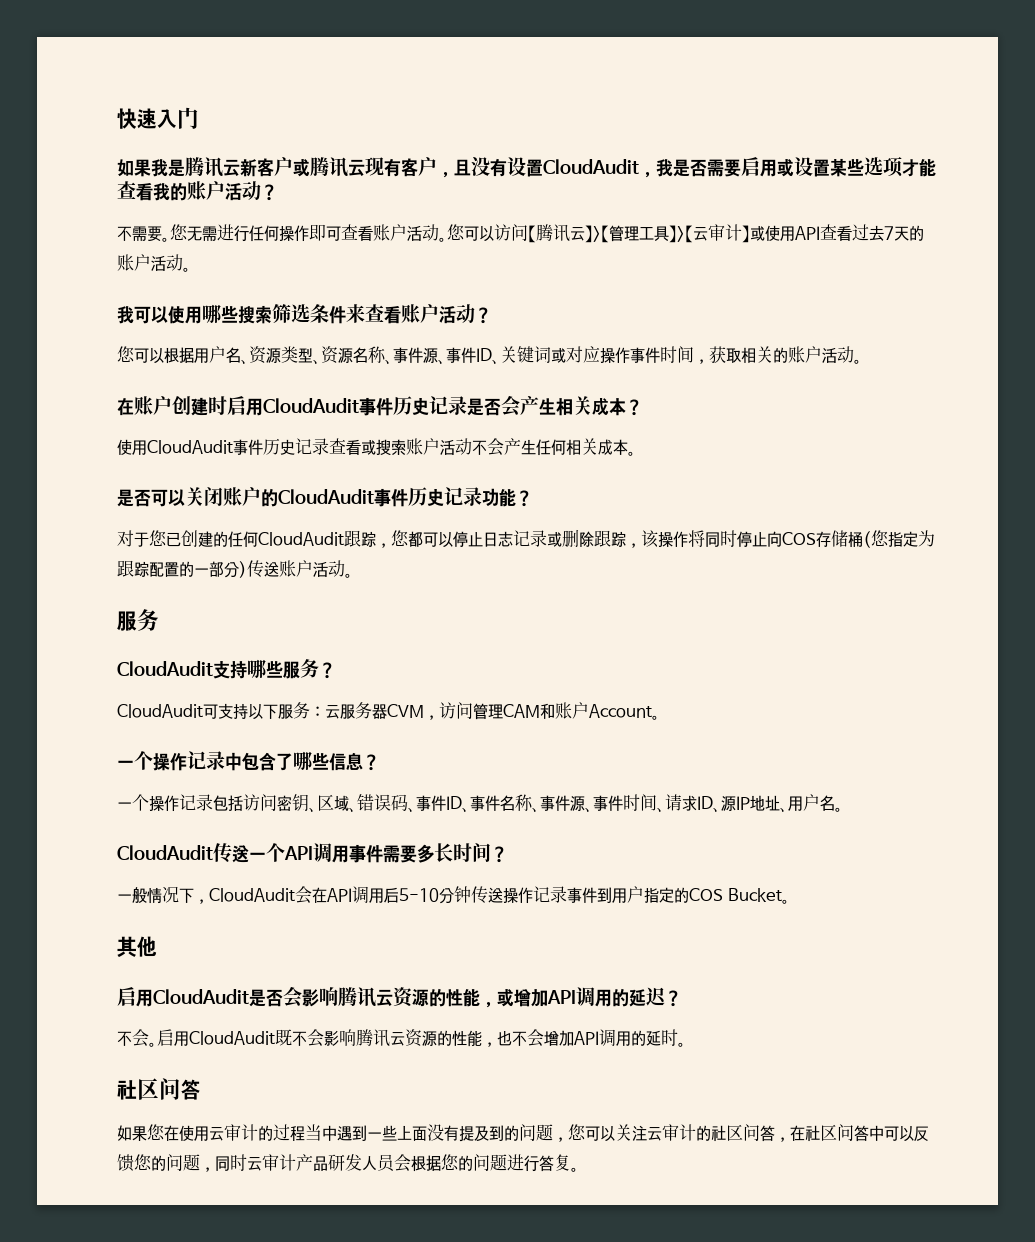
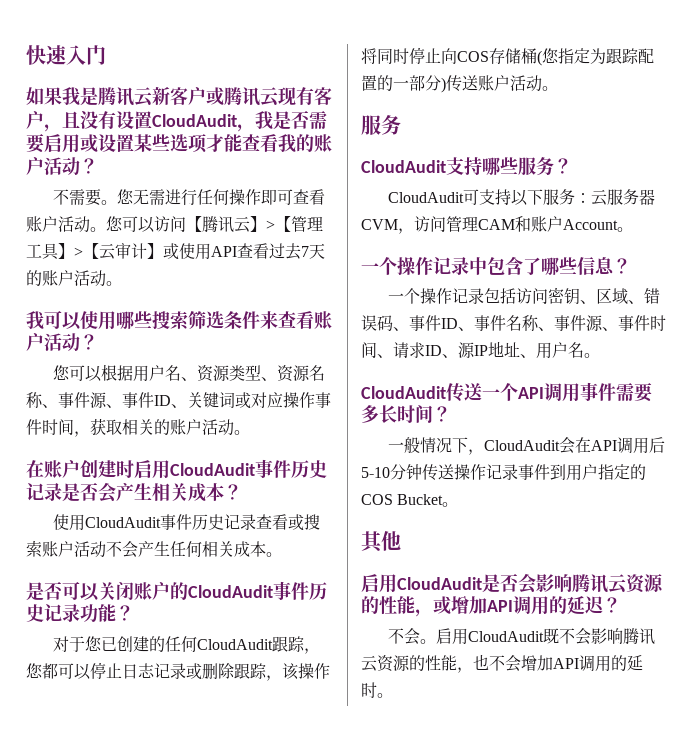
  启用CloudAudit既不会影响腾讯云资源的性能，也不会增加API调用的延时。
- 社区问答
- 如果您在使用云审计的过程当中遇到一些上面没有提及到的问题，您可以关注云审计的社区问答，在社区问答中可以反馈您的问题，同时云审计产品研发人员会根据您的问题进行答复。

